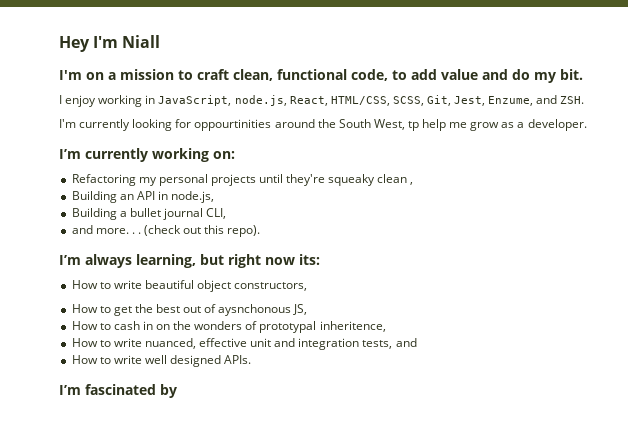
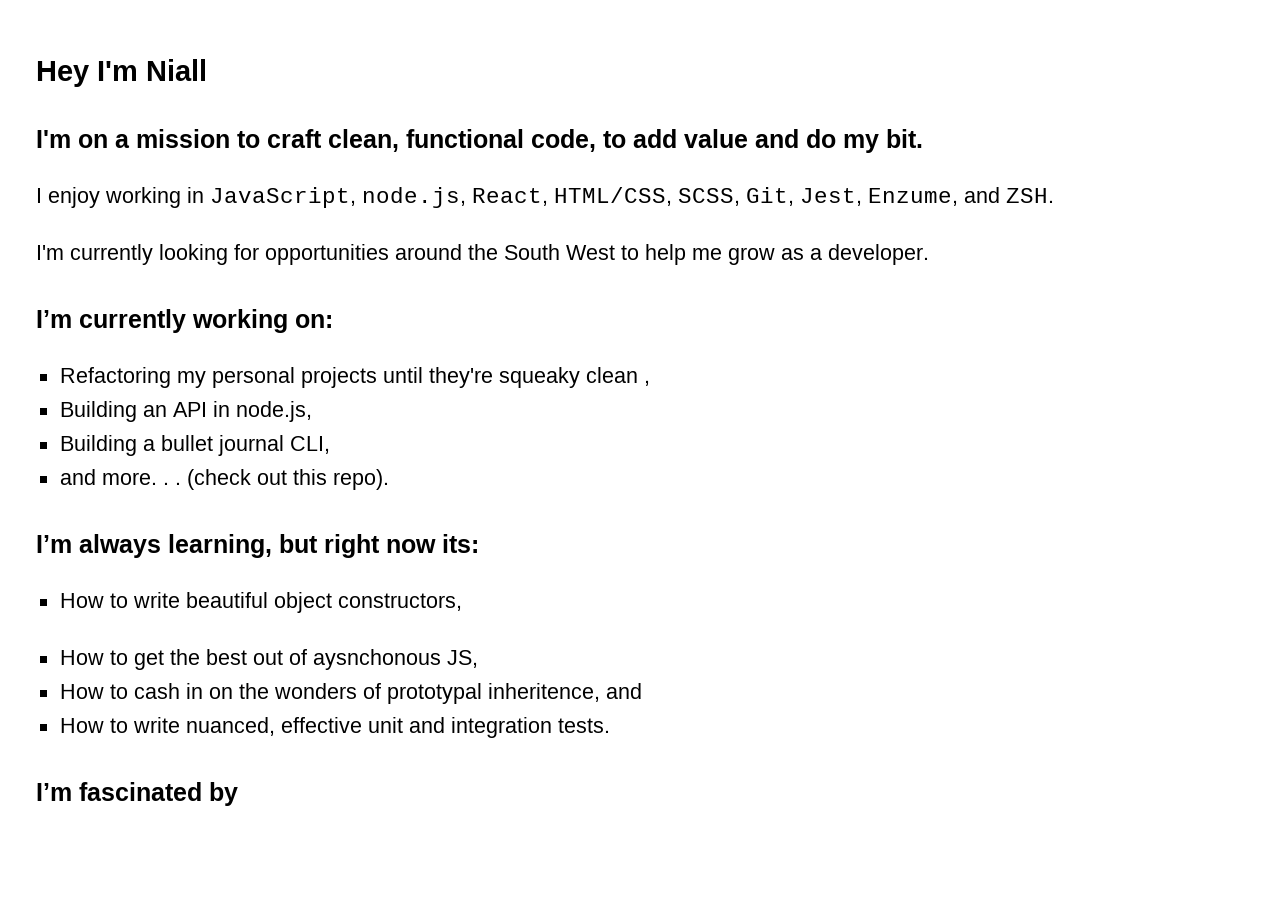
- I'm currently looking for oppourtinities around the South West, tp help me grow as a developer.
+ I'm currently looking for opportunities around the South West to help me grow as a developer.
- How to cash in on the wonders of prototypal inheritence,
+ How to cash in on the wonders of prototypal inheritence, and
- How to write nuanced, effective unit and integration tests, and
- How to write well designed APIs.
+ How to write nuanced, effective unit and integration tests.

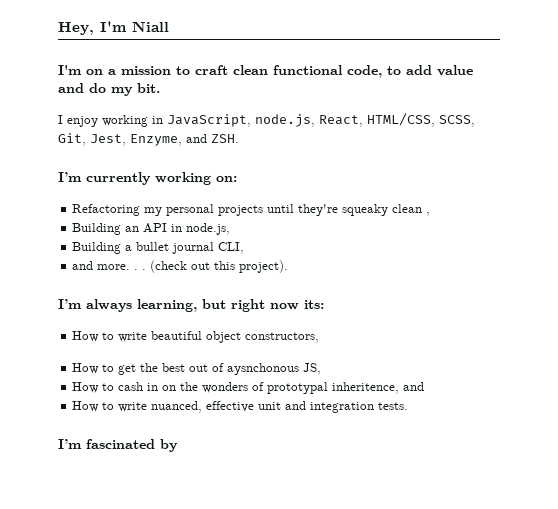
- Hey I'm Niall
+ Hey, I'm Niall
- I'm on a mission to craft clean, functional code, to add value and do my bit.
+ I'm on a mission to craft clean functional code, to add value and do my bit.
- I enjoy working in JavaScript, node.js, React, HTML/CSS, SCSS, Git, Jest, Enzume, and ZSH.
+ I enjoy working in JavaScript, node.js, React, HTML/CSS, SCSS, Git, Jest, Enzyme, and ZSH.
- I'm currently looking for opportunities around the South West to help me grow as a developer.
- (check out this repo).
+ (check out this project).

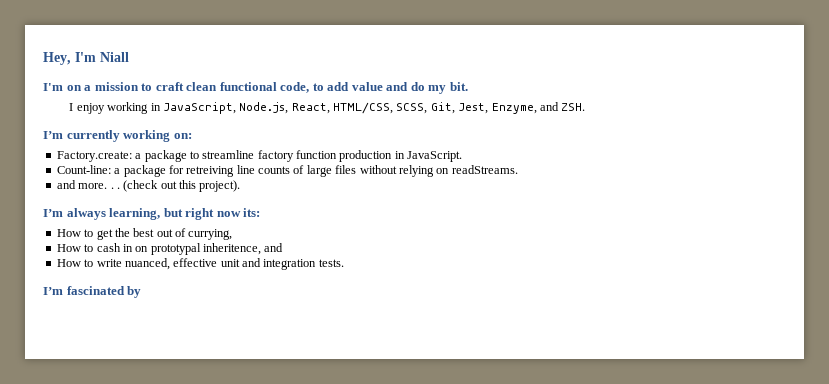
- I enjoy working in JavaScript, node.js, React, HTML/CSS, SCSS, Git, Jest, Enzyme, and ZSH.
+ I enjoy working in JavaScript, Node.js, React, HTML/CSS, SCSS, Git, Jest, Enzyme, and ZSH.
- Refactoring my personal projects until they're squeaky clean ,
- Building an API in node.js,
- Building a bullet journal CLI,
+ Factory.create: a package to streamline factory function production in JavaScript.
+ Count-line: a package for retreiving line counts of large files without relying on readStreams.
- How to write beautiful object constructors,
- How to get the best out of aysnchonous JS,
+ How to get the best out of currying,
- How to cash in on the wonders of prototypal inheritence, and
+ How to cash in on prototypal inheritence, and

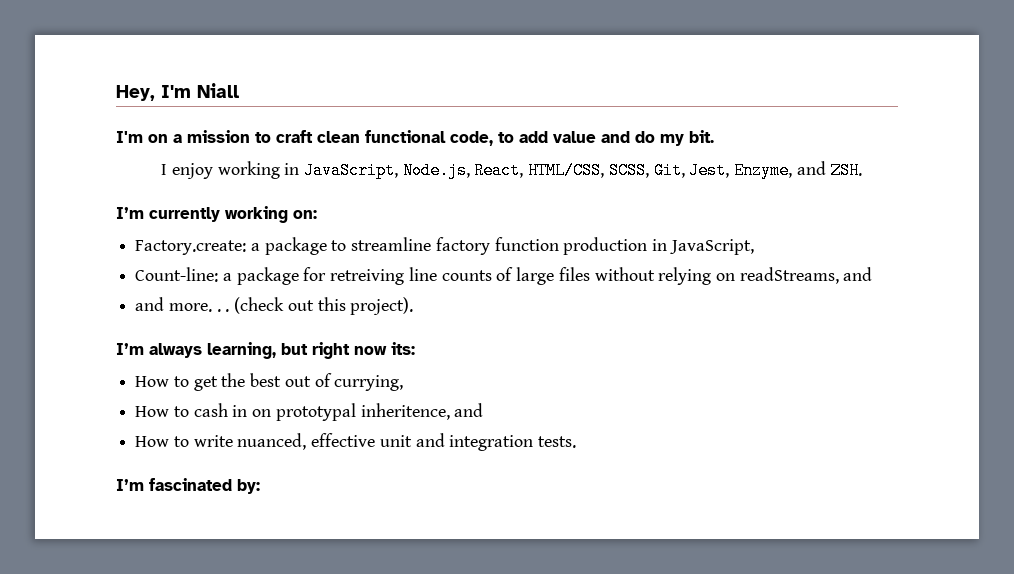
- Factory.create: a package to streamline factory function production in JavaScript.
+ Factory.create: a package to streamline factory function production in JavaScript,
- Count-line: a package for retreiving line counts of large files without relying on readStreams.
+ Count-line: a package for retreiving line counts of large files without relying on readStreams, and
- I’m fascinated by
+ I’m fascinated by:

